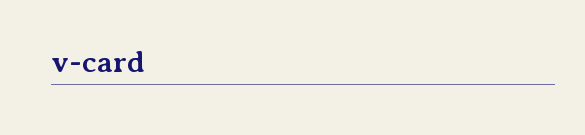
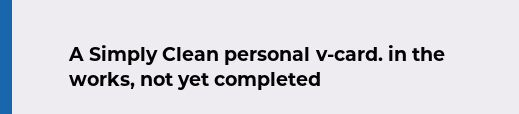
- v-card
+ A Simply Clean personal v-card. in the works, not yet completed

